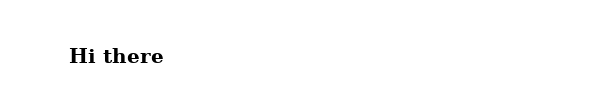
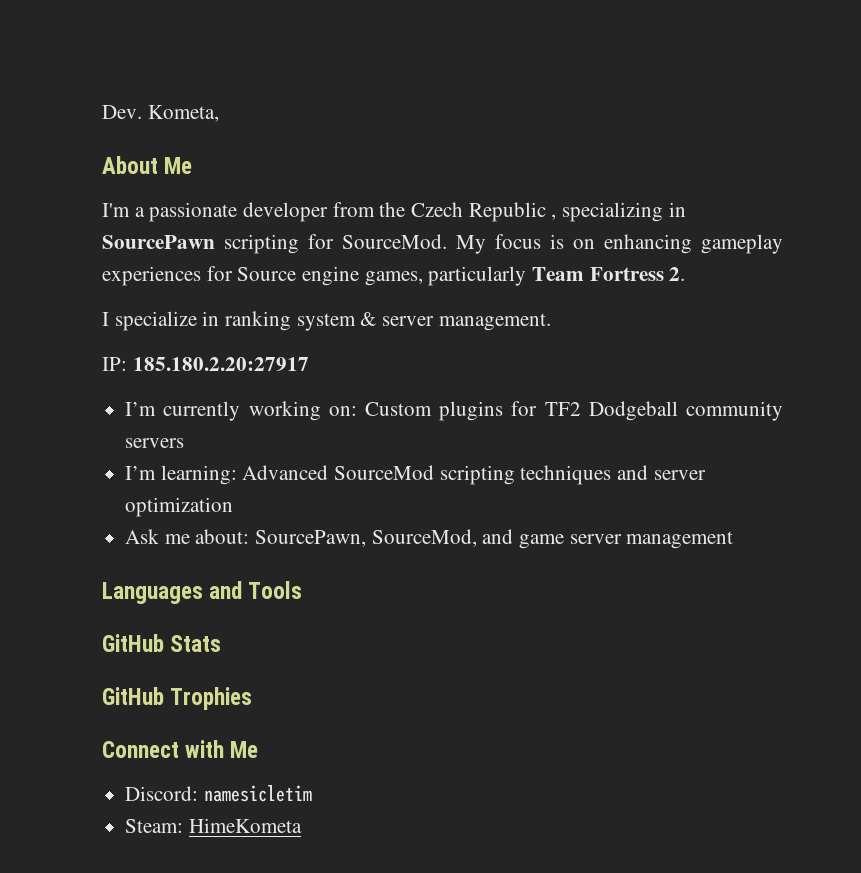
- Hi there
+ Dev. Kometa,
+ About Me
+ I'm a passionate developer from the Czech Republic , specializing in SourcePawn scripting for SourceMod. My focus is on enhancing gameplay experiences for Source engine games, particularly Team Fortress 2.
+ I specialize in ranking system & server management.
+ IP: 185.180.2.20:27917
+ I’m currently working on: Custom plugins for TF2 Dodgeball community servers
+ I’m learning: Advanced SourceMod scripting techniques and server optimization
+ Ask me about: SourcePawn, SourceMod, and game server management
+ Languages and Tools
+ GitHub Stats
+ GitHub Trophies
+ Connect with Me
+ Discord: namesicletim
+ Steam: HimeKometa

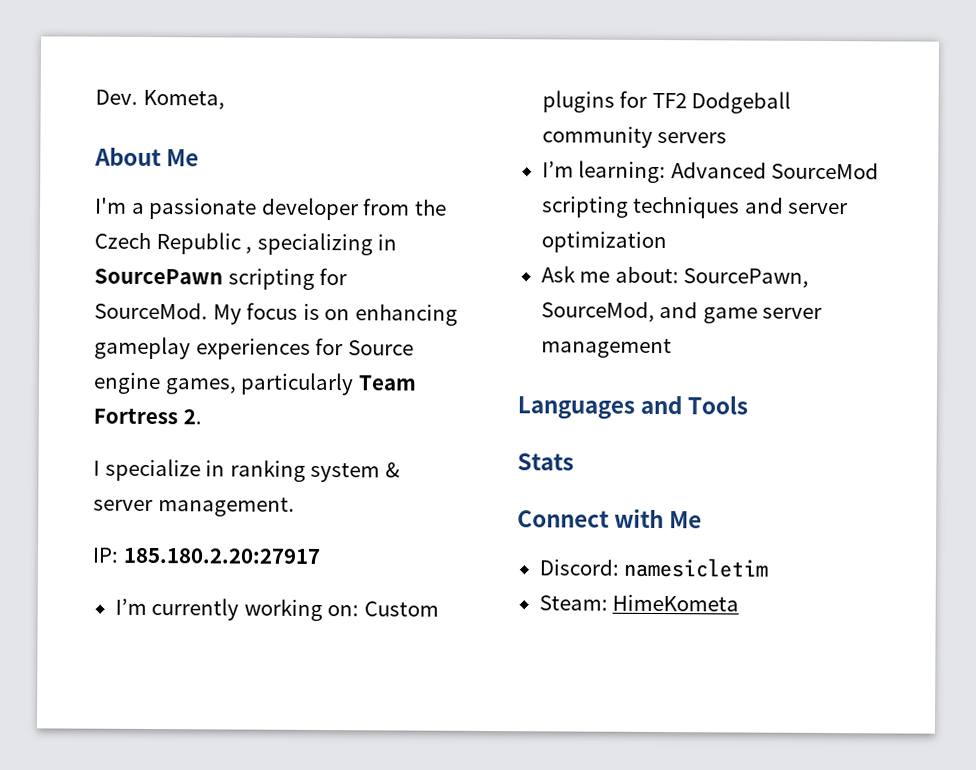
- GitHub Stats
+ Stats
- GitHub Trophies

